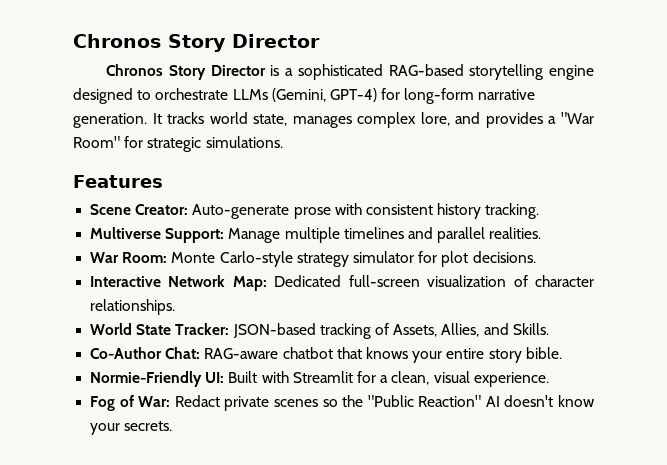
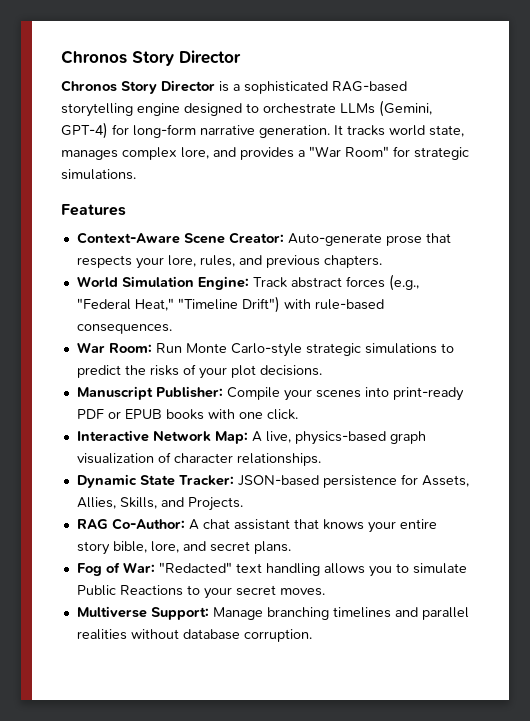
- Scene Creator: Auto-generate prose with consistent history tracking.
- Multiverse Support: Manage multiple timelines and parallel realities.
+ Context-Aware Scene Creator: Auto-generate prose that respects your lore, rules, and previous chapters.
+ World Simulation Engine: Track abstract forces (e.g., "Federal Heat," "Timeline Drift") with rule-based consequences.
- War Room: Monte Carlo-style strategy simulator for plot decisions.
+ War Room: Run Monte Carlo-style strategic simulations to predict the risks of your plot decisions.
+ Manuscript Publisher: Compile your scenes into print-ready PDF or EPUB books with one click.
- Interactive Network Map: Dedicated full-screen visualization of character relationships.
+ Interactive Network Map: A live, physics-based graph visualization of character relationships.
- World State Tracker: JSON-based tracking of Assets, Allies, and Skills.
- Co-Author Chat: RAG-aware chatbot that knows your entire story bible.
- Normie-Friendly UI: Built with Streamlit for a clean, visual experience.
- Fog of War: Redact private scenes so the "Public Reaction" AI doesn't know your secrets.
+ Dynamic State Tracker: JSON-based persistence for Assets, Allies, Skills, and Projects.
+ RAG Co-Author: A chat assistant that knows your entire story bible, lore, and secret plans.
+ Fog of War: "Redacted" text handling allows you to simulate Public Reactions to your secret moves.
+ Multiverse Support: Manage branching timelines and parallel realities without database corruption.

